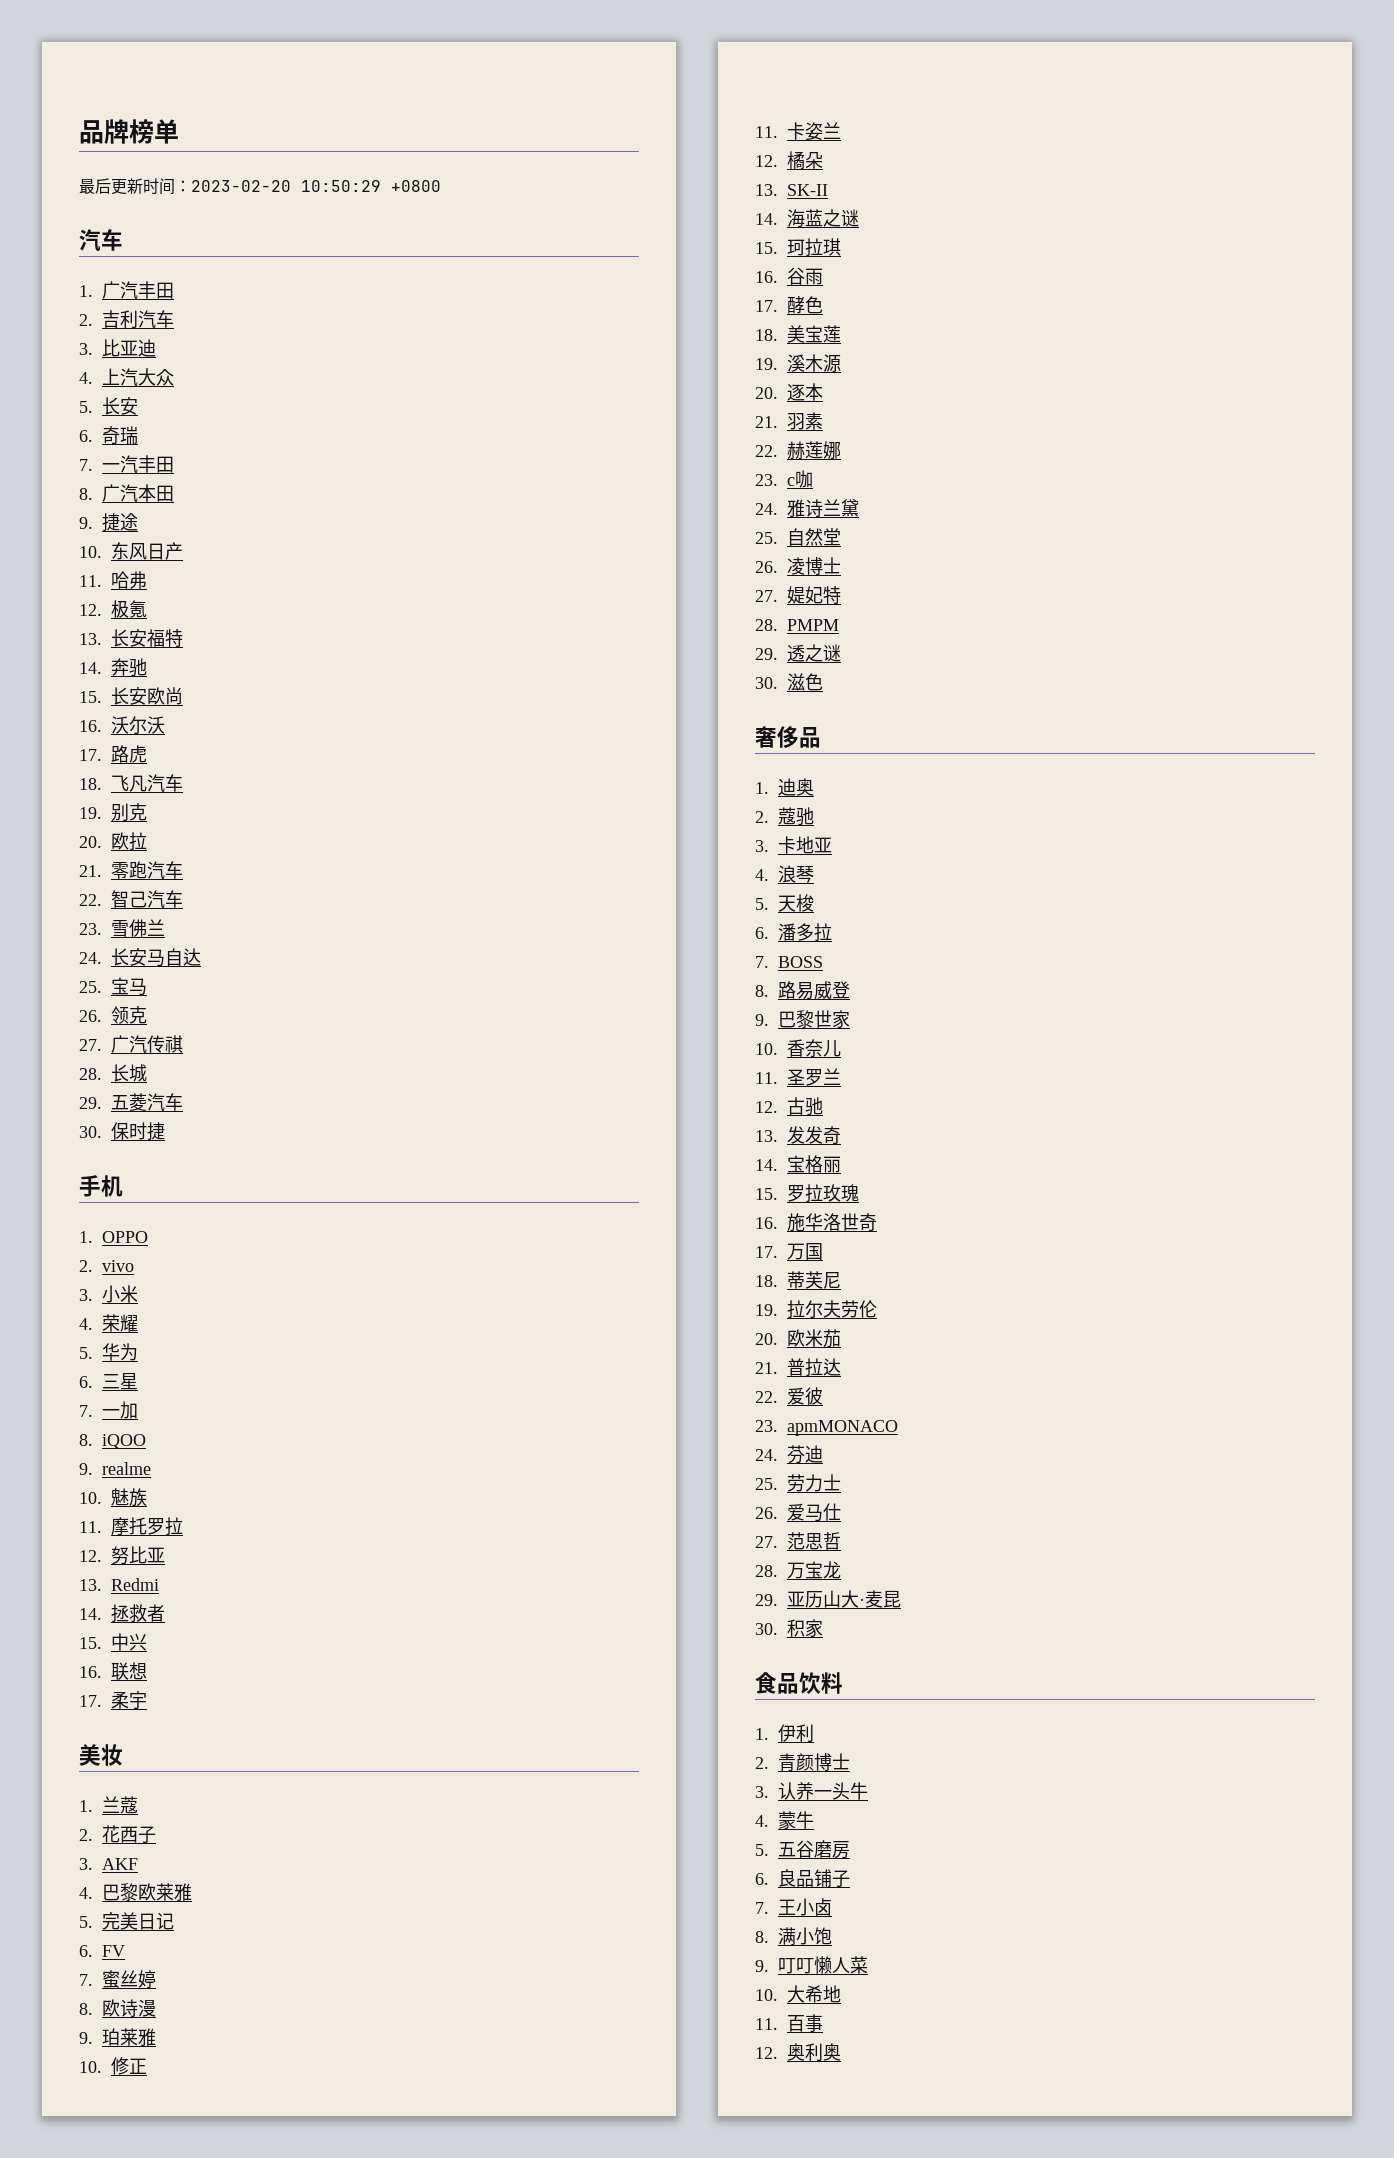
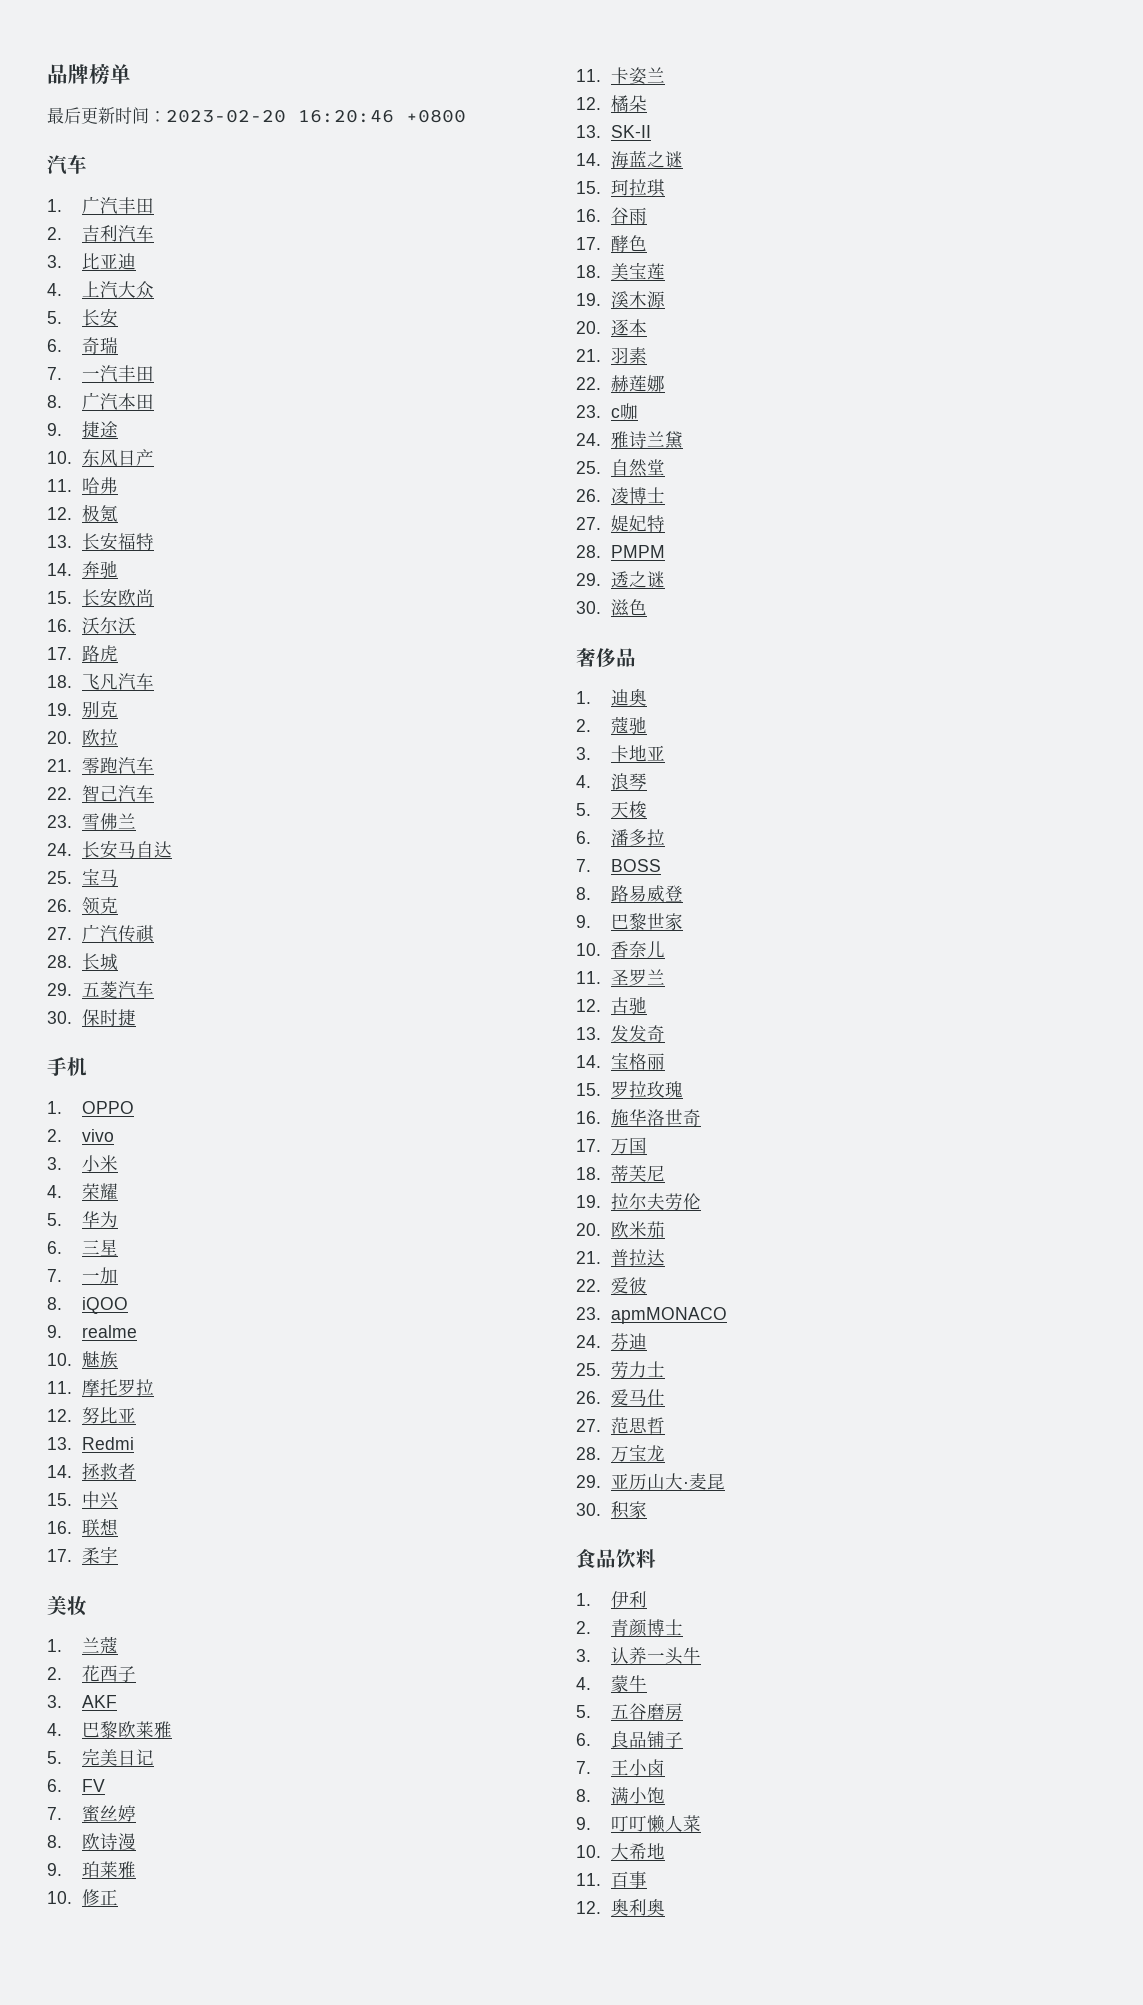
- 最后更新时间：2023-02-20 10:50:29 +0800
+ 最后更新时间：2023-02-20 16:20:46 +0800

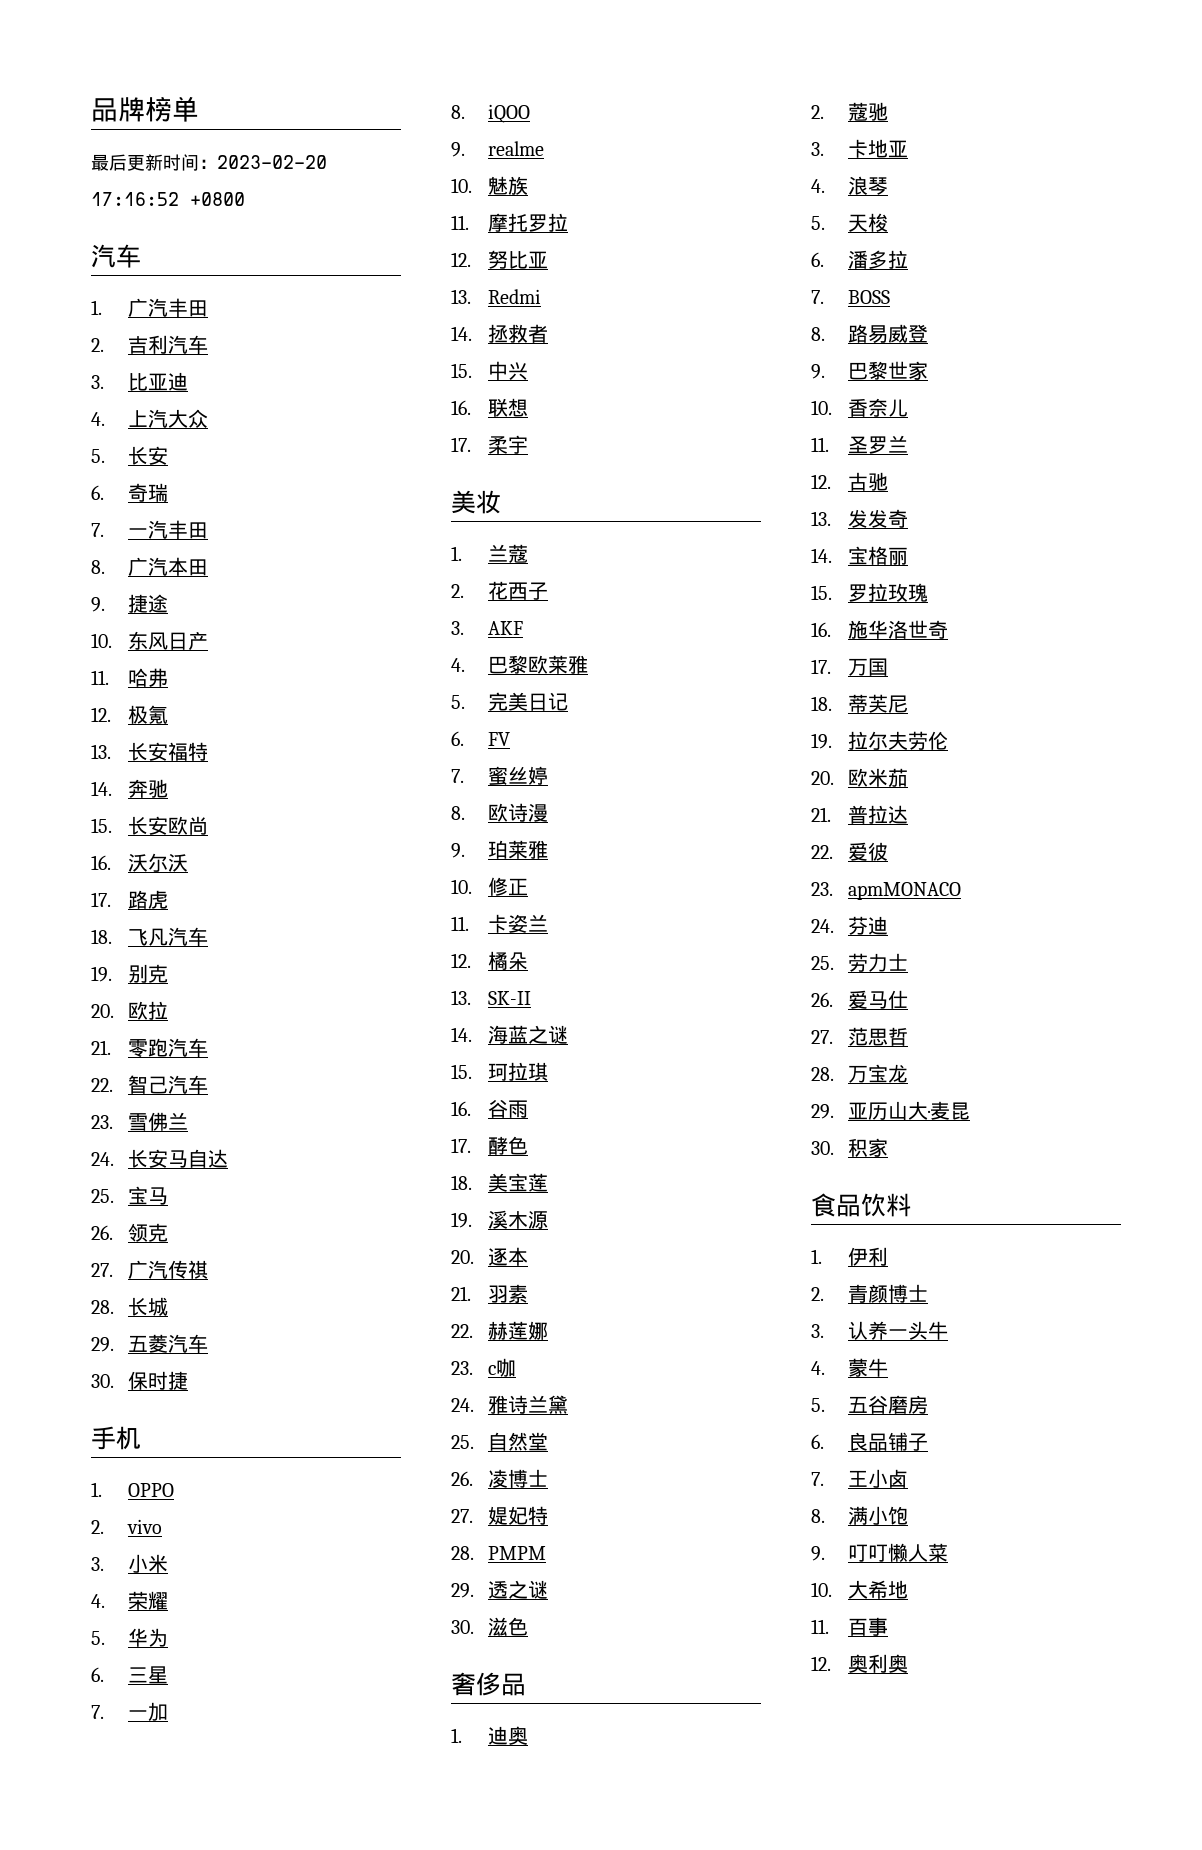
- 最后更新时间：2023-02-20 16:20:46 +0800
+ 最后更新时间：2023-02-20 17:16:52 +0800

